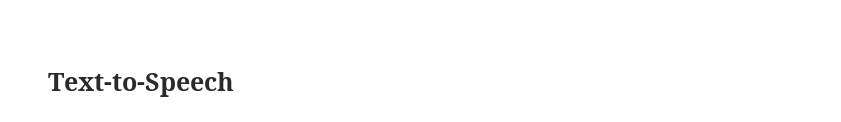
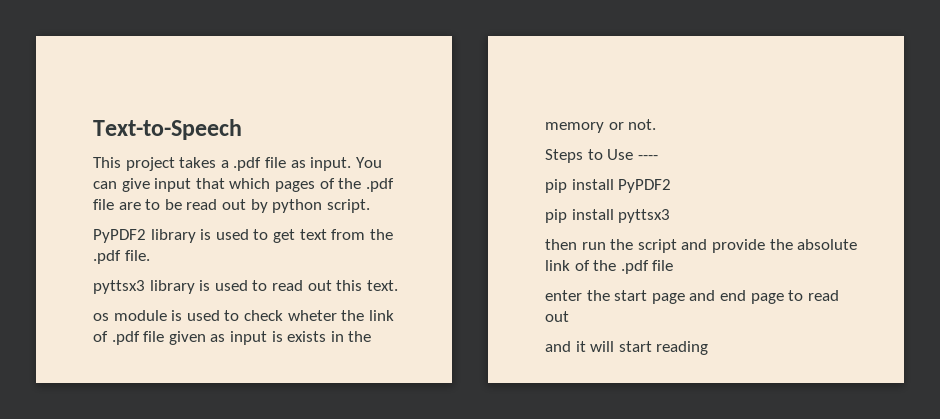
+ This project takes a .pdf file as input. You can give input that which pages of the .pdf file are to be read out by python script.
+ PyPDF2 library is used to get text from the .pdf file.
+ pyttsx3 library is used to read out this text.
+ os module is used to check wheter the link of .pdf file given as input is exists in the memory or not.
+ Steps to Use ----
+ pip install PyPDF2
+ pip install pyttsx3
+ then run the script and provide the absolute link of the .pdf file
+ enter the start page and end page to read out
+ and it will start reading

